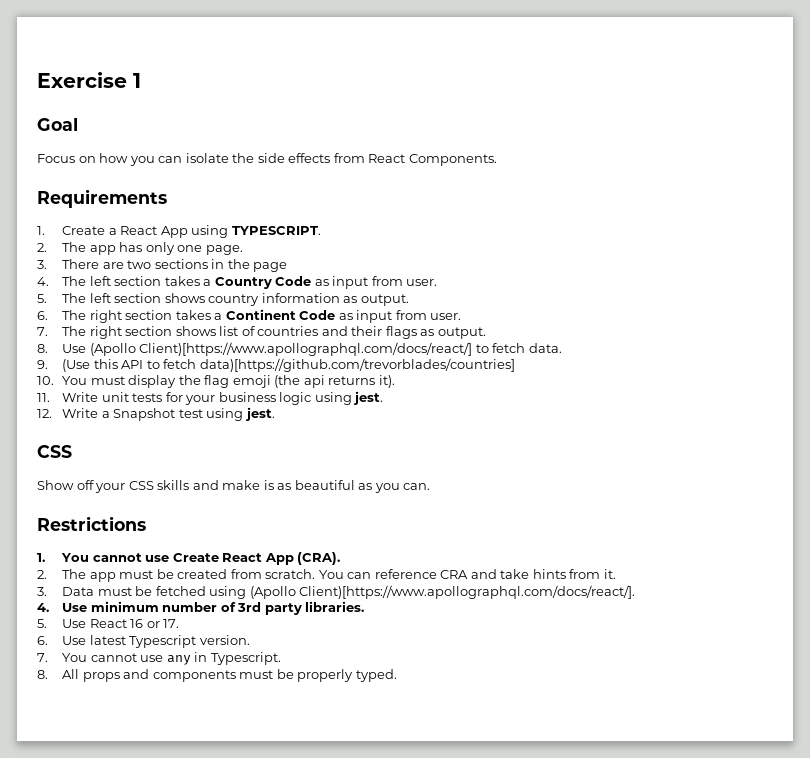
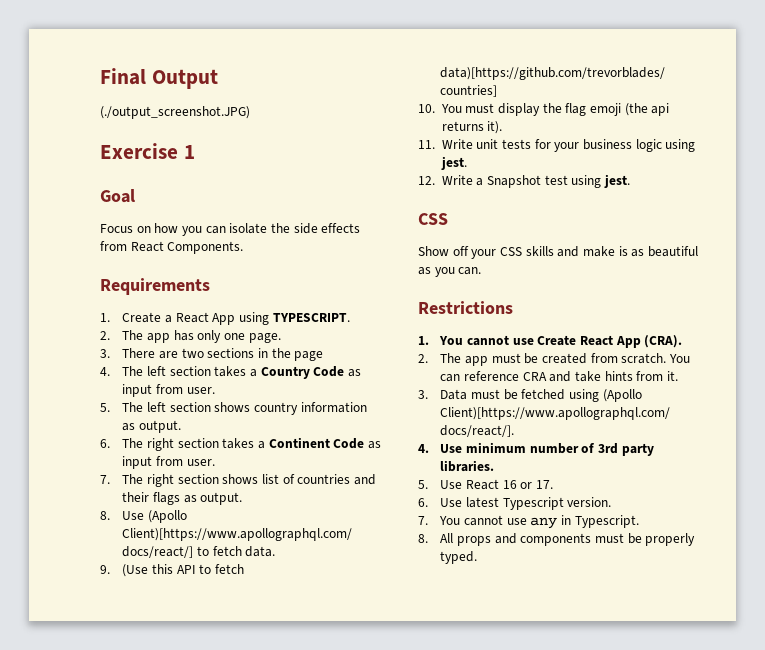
+ Final Output
+ (./output_screenshot.JPG)

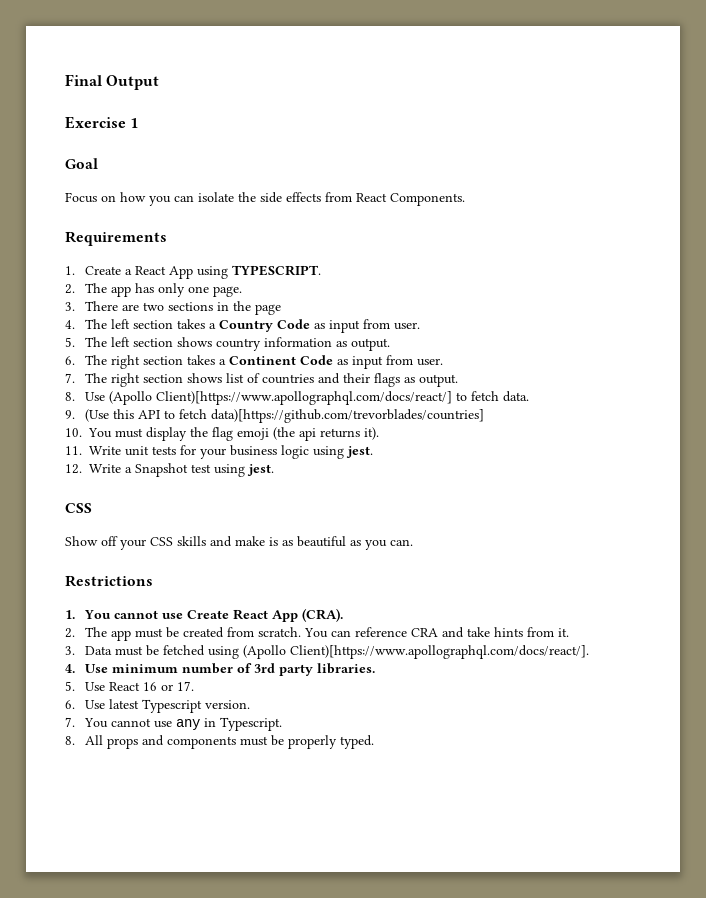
- (./output_screenshot.JPG)

